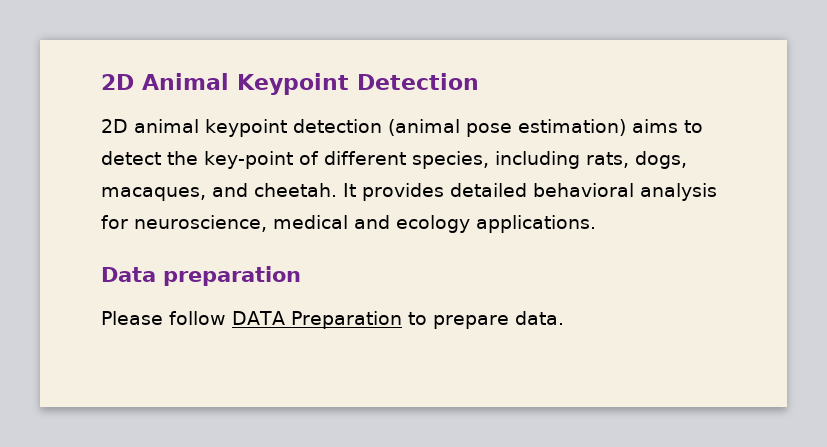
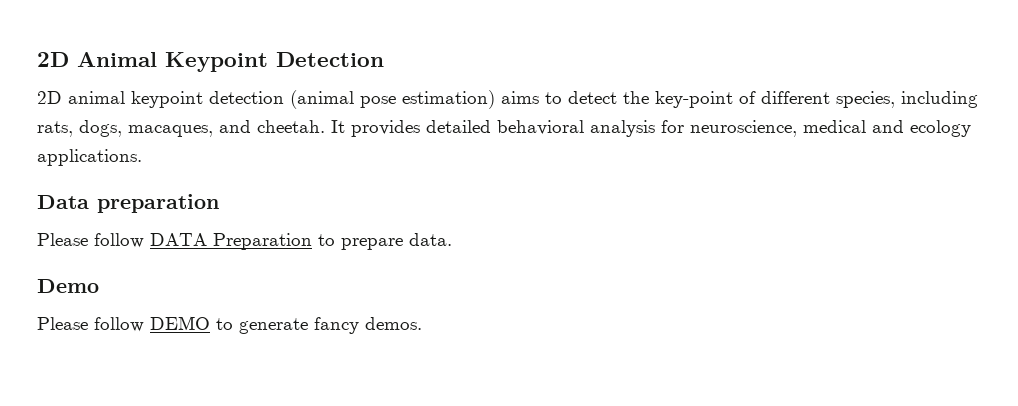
+ Demo
+ Please follow DEMO to generate fancy demos.

